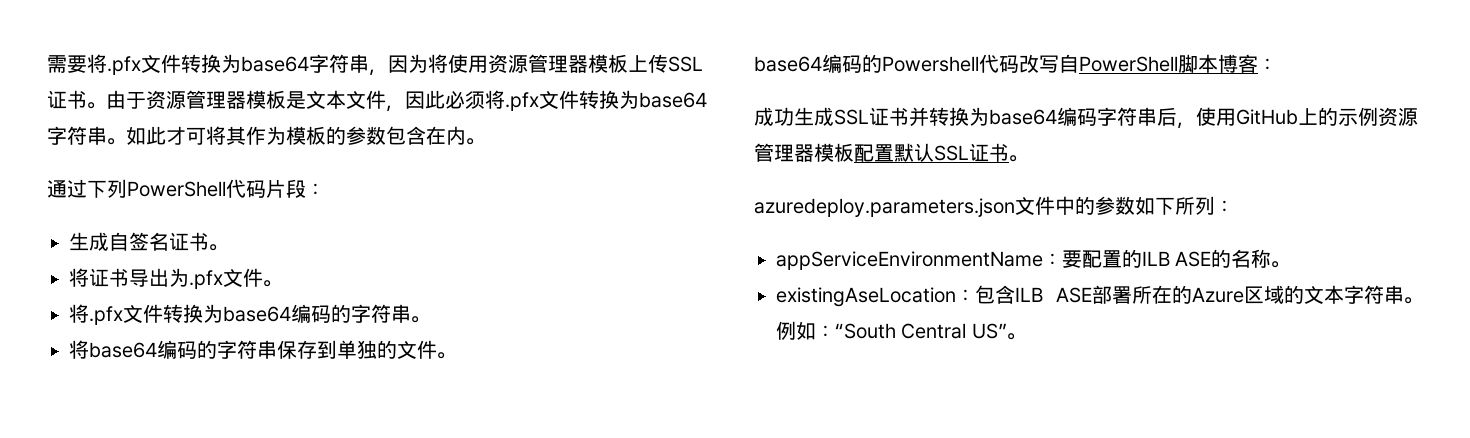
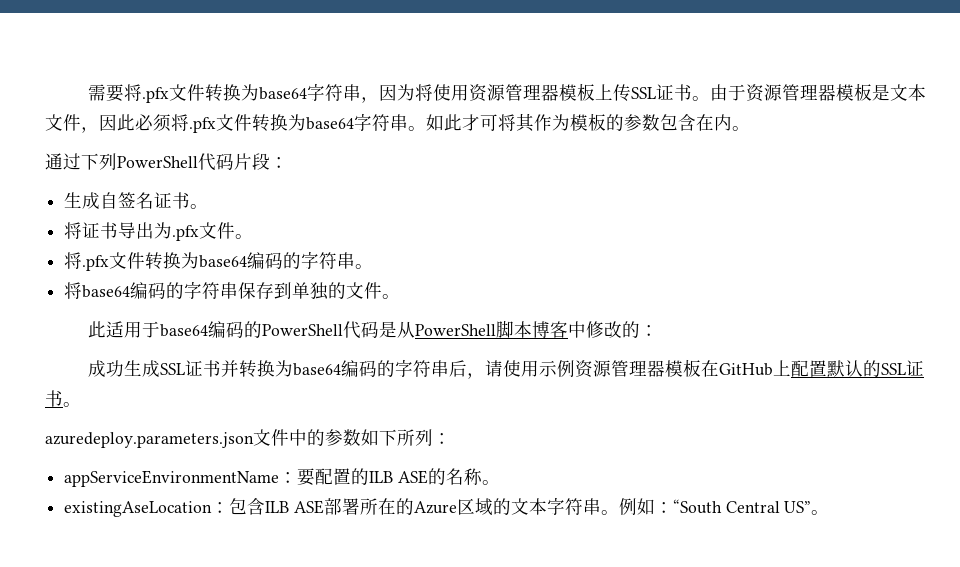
- base64编码的Powershell代码改写自PowerShell脚本博客：
+ 此适用于base64编码的PowerShell代码是从PowerShell脚本博客中修改的：
- 成功生成SSL证书并转换为base64编码字符串后，使用GitHub上的示例资源管理器模板配置默认SSL证书。
+ 成功生成SSL证书并转换为base64编码的字符串后，请使用示例资源管理器模板在GitHub上配置默认的SSL证书。

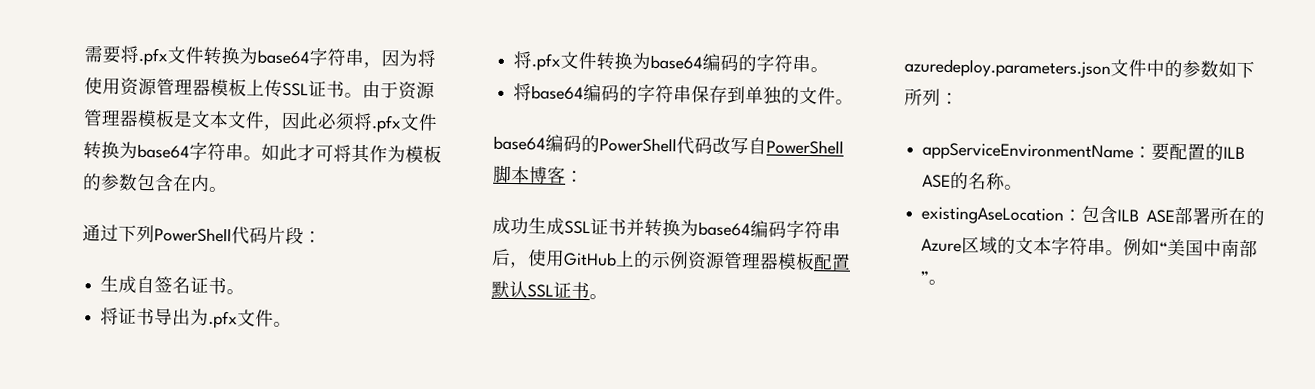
- 此适用于base64编码的PowerShell代码是从PowerShell脚本博客中修改的：
+ base64编码的PowerShell代码改写自PowerShell脚本博客：
- 成功生成SSL证书并转换为base64编码的字符串后，请使用示例资源管理器模板在GitHub上配置默认的SSL证书。
+ 成功生成SSL证书并转换为base64编码字符串后，使用GitHub上的示例资源管理器模板配置默认SSL证书。
- 例如：“South Central US”。
+ 例如“美国中南部”。

